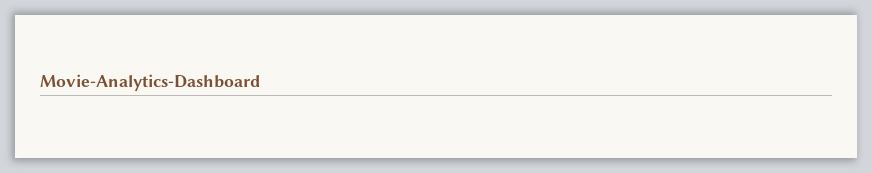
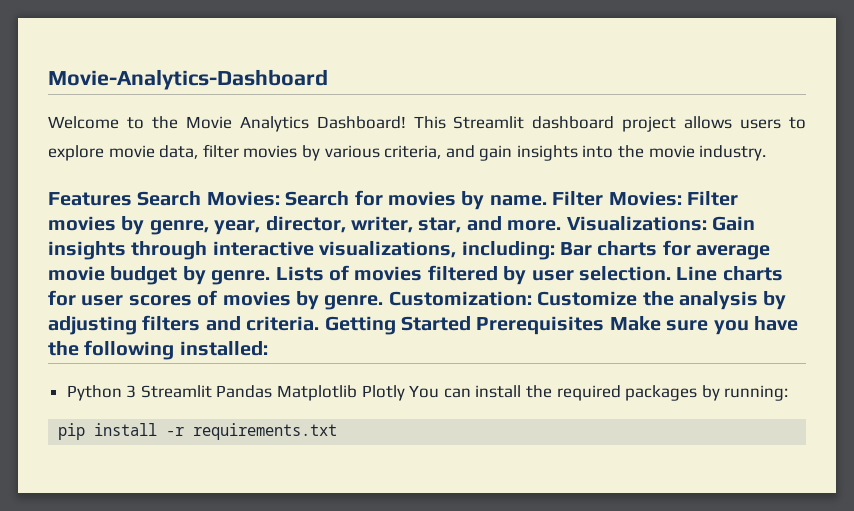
+ Welcome to the Movie Analytics Dashboard! This Streamlit dashboard project allows users to explore movie data, filter movies by various criteria, and gain insights into the movie industry.
+ Features Search Movies: Search for movies by name. Filter Movies: Filter movies by genre, year, director, writer, star, and more. Visualizations: Gain insights through interactive visualizations, including: Bar charts for average movie budget by genre. Lists of movies filtered by user selection. Line charts for user scores of movies by genre. Customization: Customize the analysis by adjusting filters and criteria. Getting Started Prerequisites Make sure you have the following installed:
+ Python 3 Streamlit Pandas Matplotlib Plotly You can install the required packages by running:
+ pip install -r requirements.txt

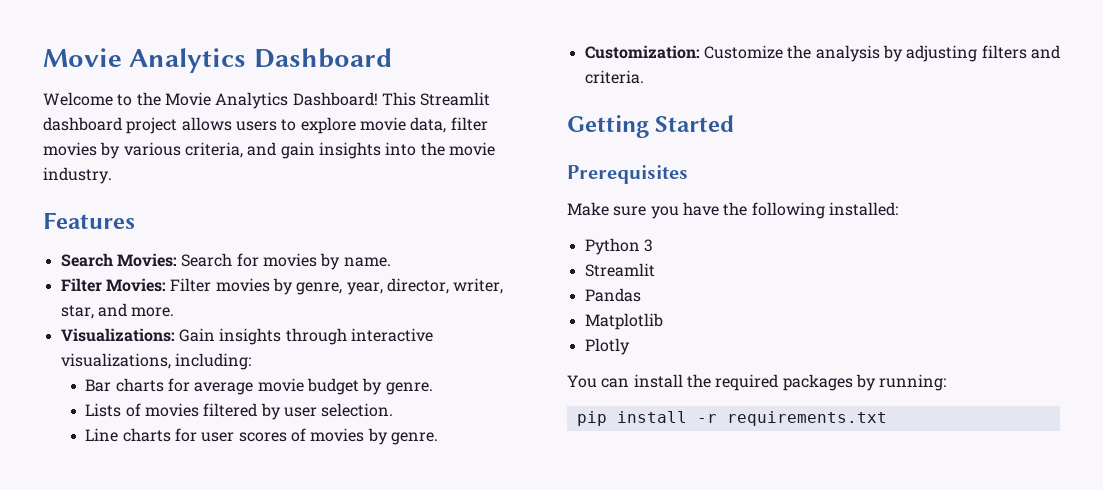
- Movie-Analytics-Dashboard
+ Movie Analytics Dashboard
- Features Search Movies:
+ Features
+ Search Movies:
- Search for movies by name. Filter Movies:
+ Search for movies by name.
+ Filter Movies:
- Filter movies by genre, year, director, writer, star, and more. Visualizations:
+ Filter movies by genre, year, director, writer, star, and more.
+ Visualizations:
- Gain insights through interactive visualizations, including: Bar charts for average movie budget by genre. Lists of movies filtered by user selection. Line charts for user scores of movies by genre. Customization:
+ Gain insights through interactive visualizations, including:
+ Bar charts for average movie budget by genre.
+ Lists of movies filtered by user selection.
+ Line charts for user scores of movies by genre.
+ Customization:
- Customize the analysis by adjusting filters and criteria. Getting Started Prerequisites Make sure you have the following installed:
+ Customize the analysis by adjusting filters and criteria.
+ Getting Started
+ Prerequisites
+ Make sure you have the following installed:
- Python 3 Streamlit Pandas Matplotlib Plotly You can install the required packages by running:
+ Python 3
+ Streamlit
+ Pandas
+ Matplotlib
+ Plotly
+ You can install the required packages by running:

